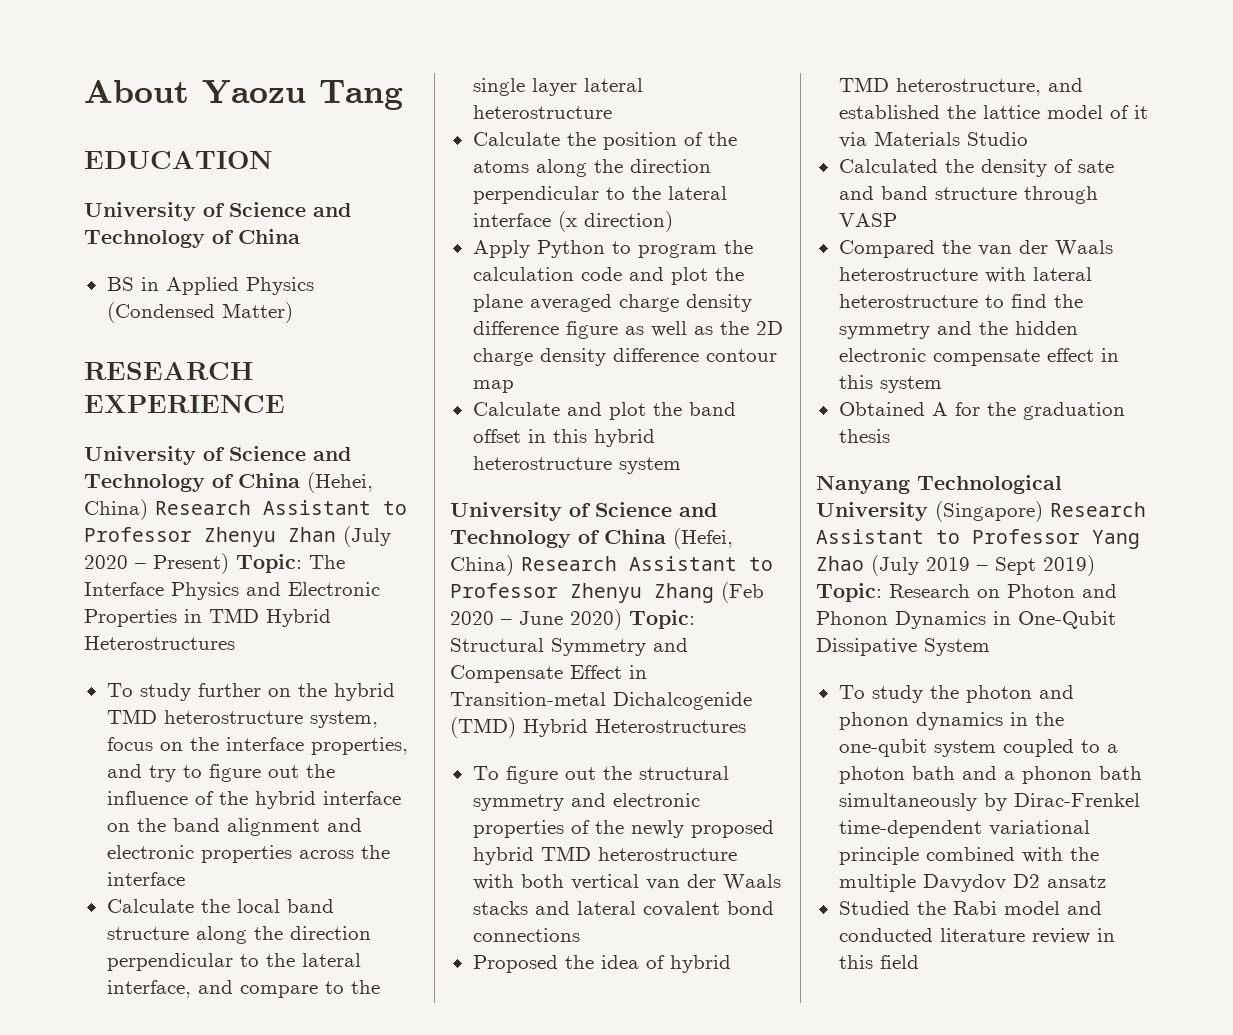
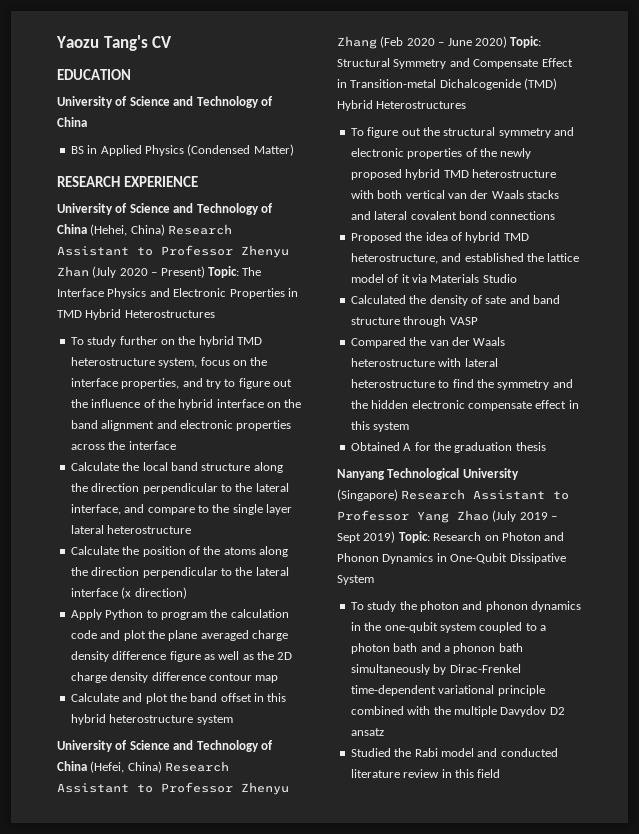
- About Yaozu Tang
+ Yaozu Tang's CV

